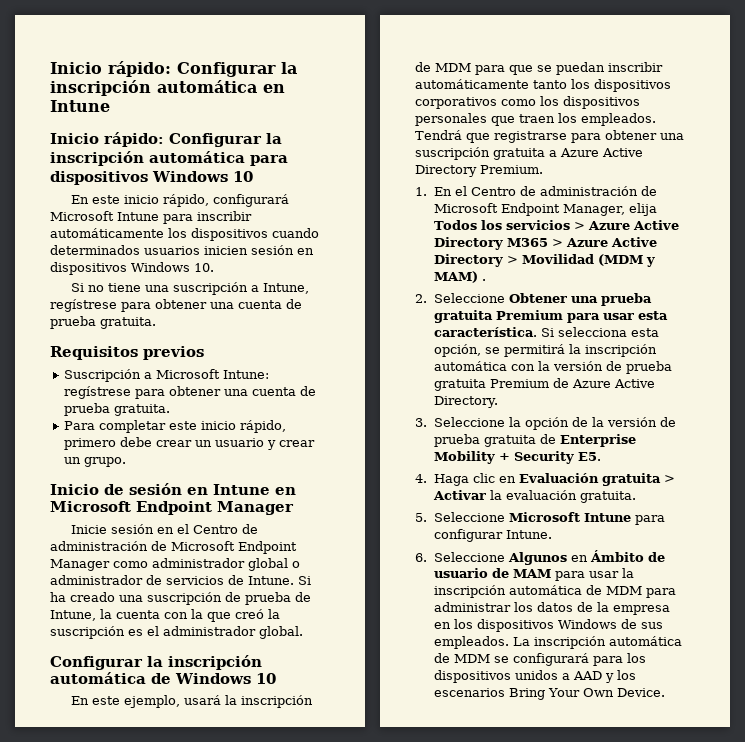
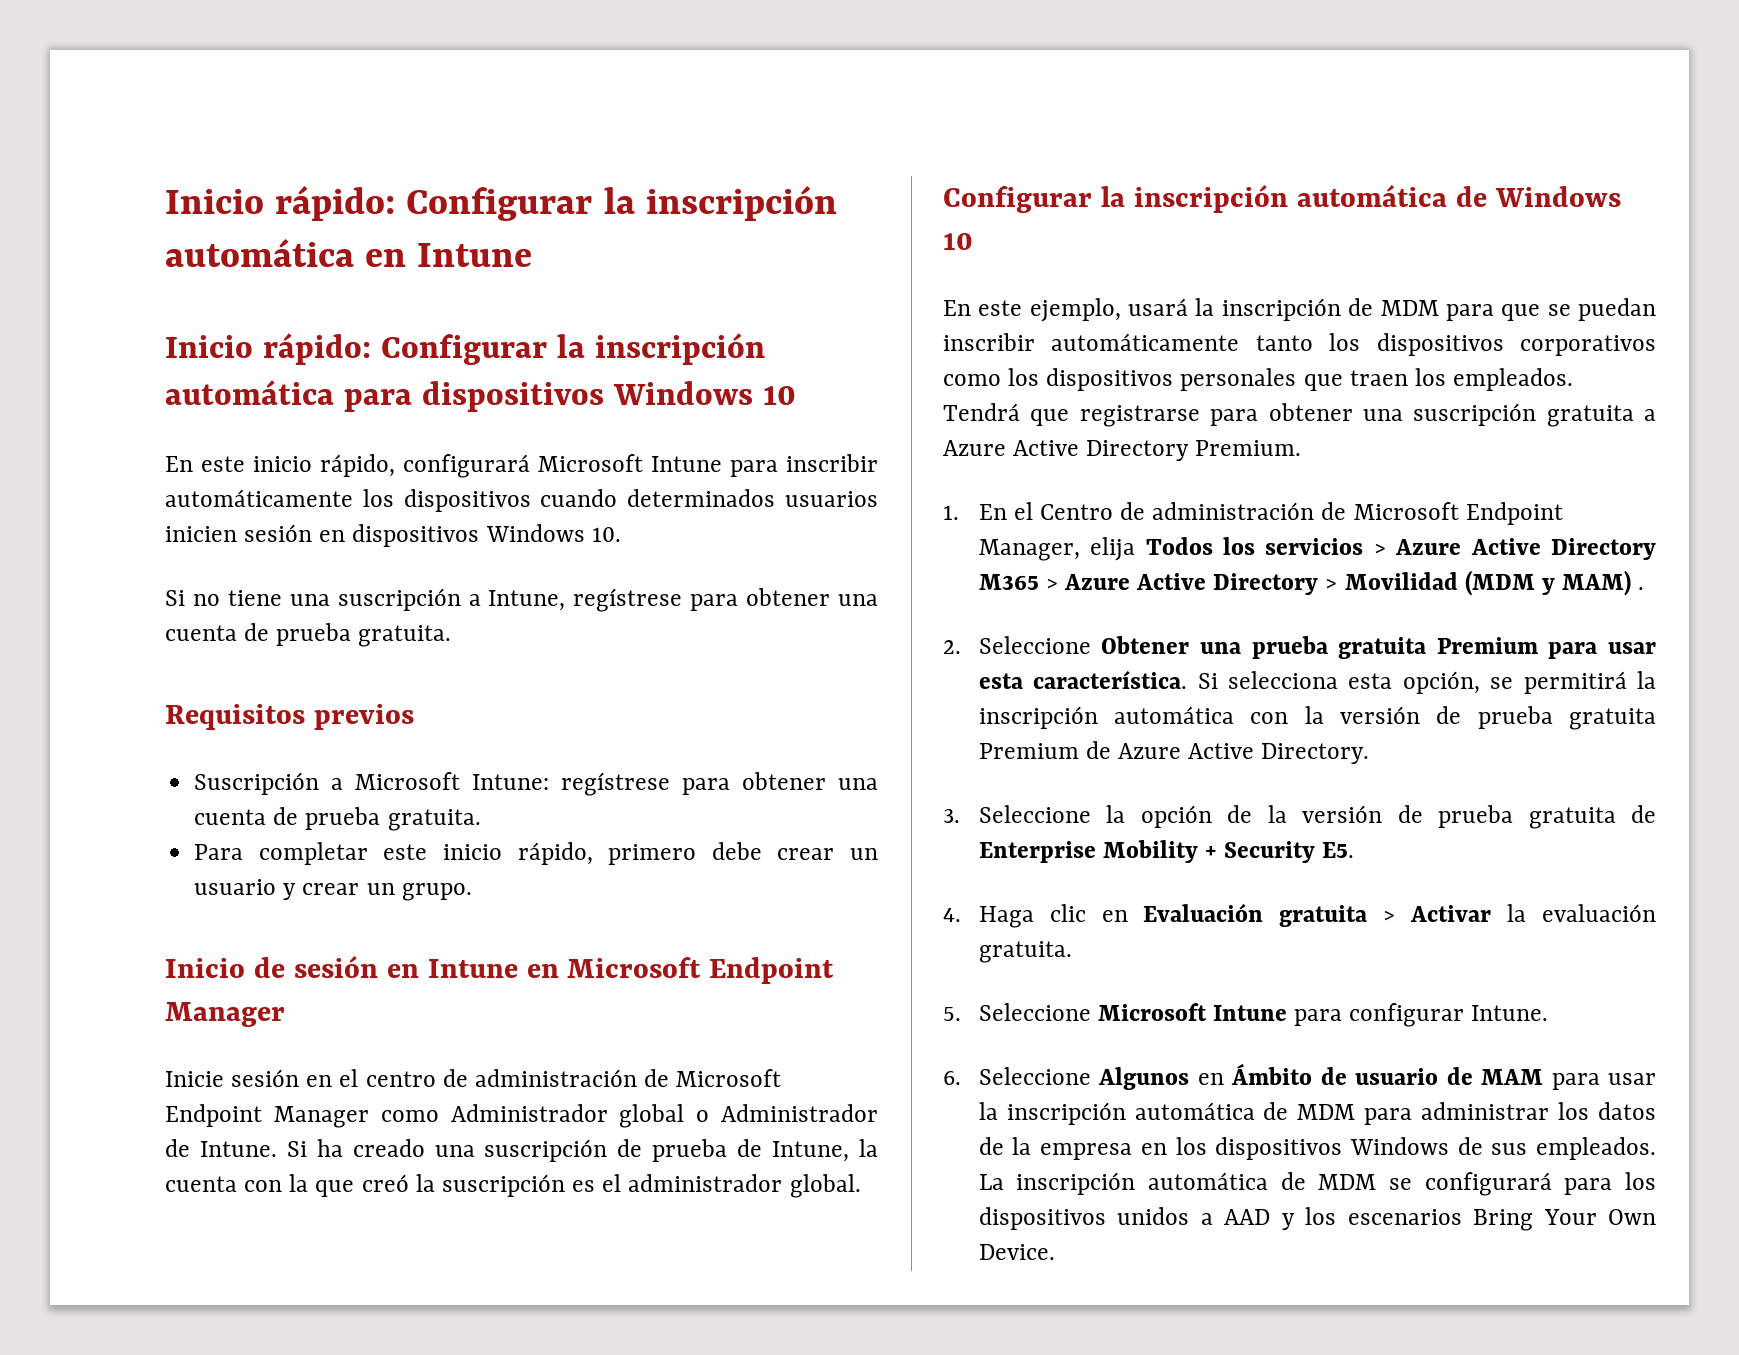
- Inicie sesión en el Centro de administración de Microsoft Endpoint Manager como administrador global o administrador de servicios de Intune.
+ Inicie sesión en el centro de administración de Microsoft Endpoint Manager como Administrador global o Administrador de Intune.

